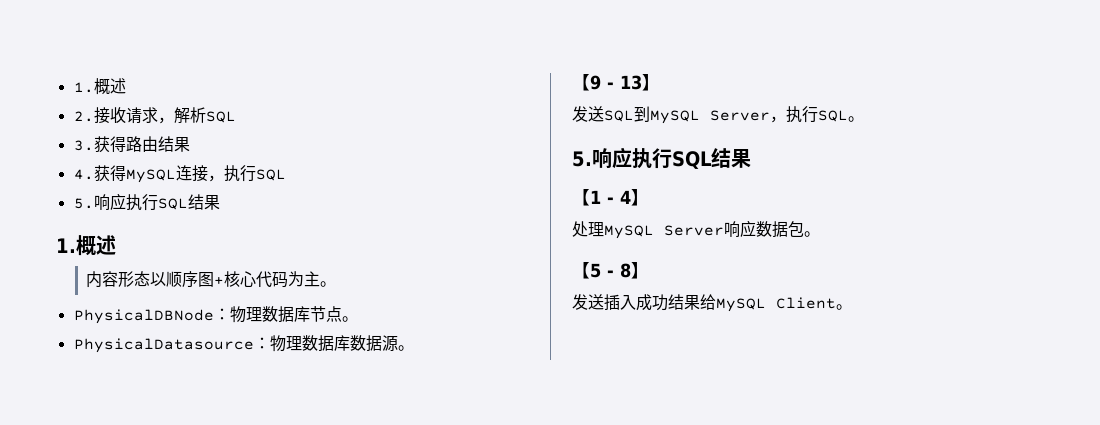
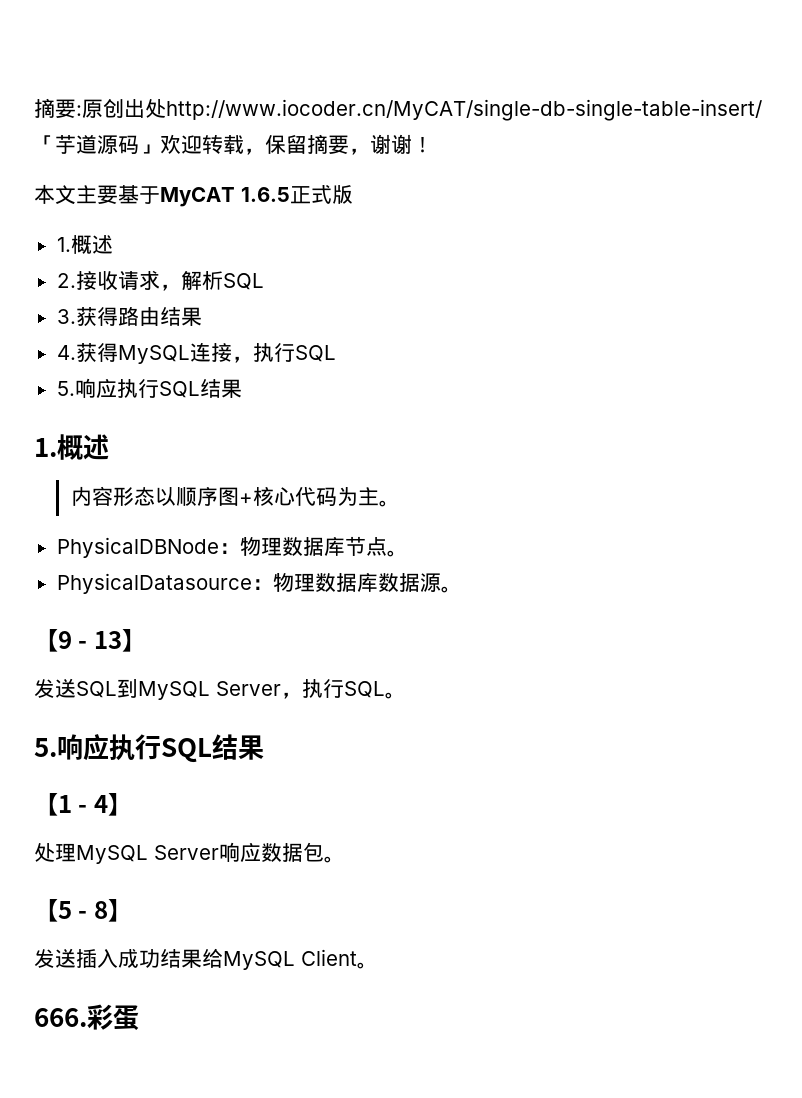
+ 摘要:原创出处http://www.iocoder.cn/MyCAT/single-db-single-table-insert/「芋道源码」欢迎转载，保留摘要，谢谢！
+ 本文主要基于MyCAT 1.6.5正式版
+ 666.彩蛋

